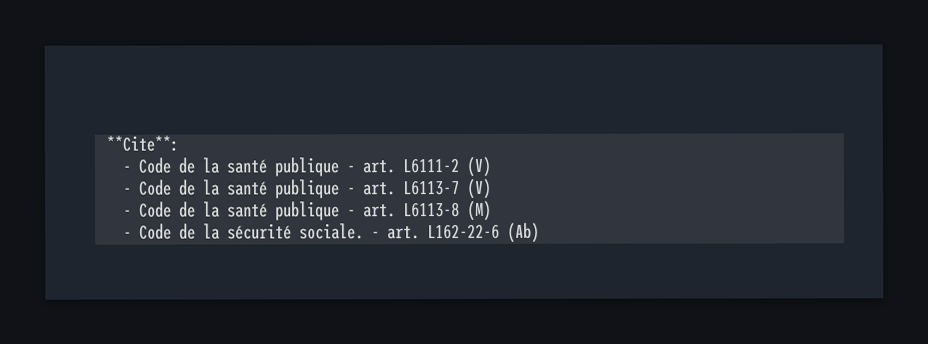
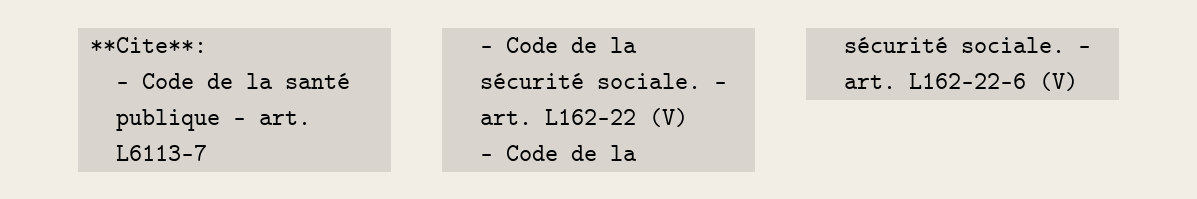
- - Code de la santé publique - art. L6111-2 (V)
- - Code de la santé publique - art. L6113-7 (V)
- - Code de la santé publique - art. L6113-8 (M)
+ - Code de la santé publique - art. L6113-7
+ - Code de la sécurité sociale. - art. L162-22 (V)
- - art. L162-22-6 (Ab)
+ - art. L162-22-6 (V)

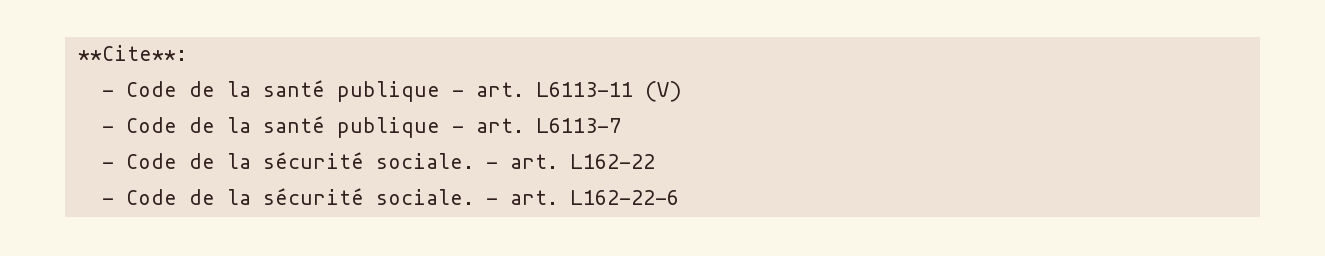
+ - Code de la santé publique - art. L6113-11 (V)
- - art. L162-22 (V)
+ - art. L162-22
- - art. L162-22-6 (V)
+ - art. L162-22-6

